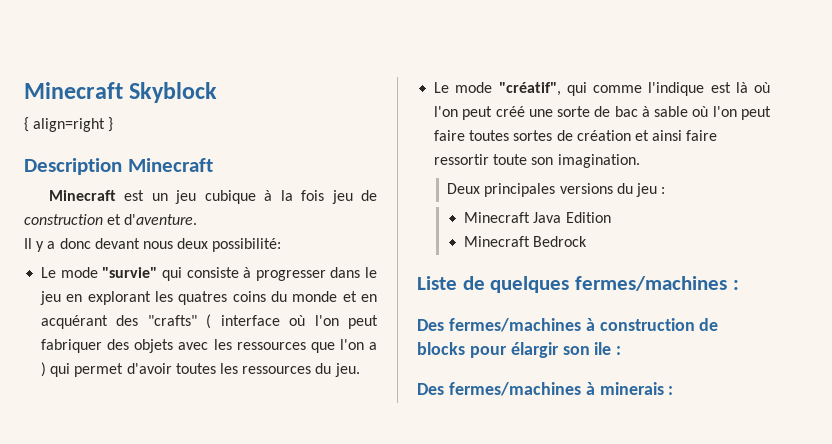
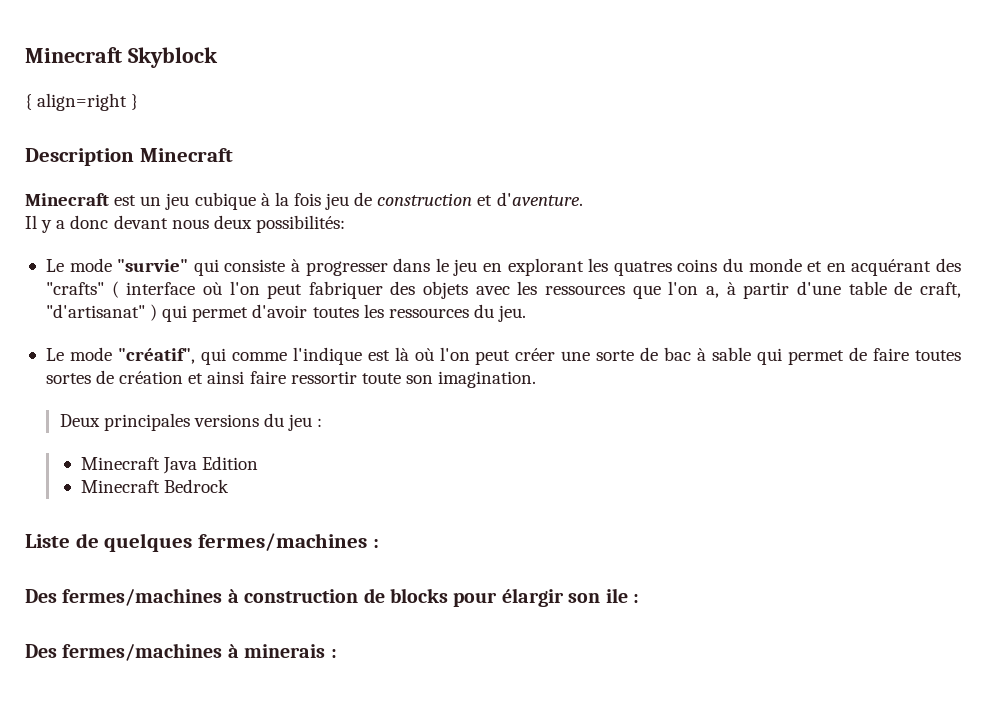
- Il y a donc devant nous deux possibilité:
+ Il y a donc devant nous deux possibilités:
- Le mode "survie" qui consiste à progresser dans le jeu en explorant les quatres coins du monde et en acquérant des "crafts" ( interface où l'on peut fabriquer des objets avec les ressources que l'on a ) qui permet d'avoir toutes les ressources du jeu.
+ Le mode "survie" qui consiste à progresser dans le jeu en explorant les quatres coins du monde et en acquérant des "crafts" ( interface où l'on peut fabriquer des objets avec les ressources que l'on a, à partir d'une table de craft, "d'artisanat" ) qui permet d'avoir toutes les ressources du jeu.
- Le mode "créatif", qui comme l'indique est là où l'on peut créé une sorte de bac à sable où l'on peut faire toutes sortes de création et ainsi faire ressortir toute son imagination.
+ Le mode "créatif", qui comme l'indique est là où l'on peut créer une sorte de bac à sable qui permet de faire toutes sortes de création et ainsi faire ressortir toute son imagination.

